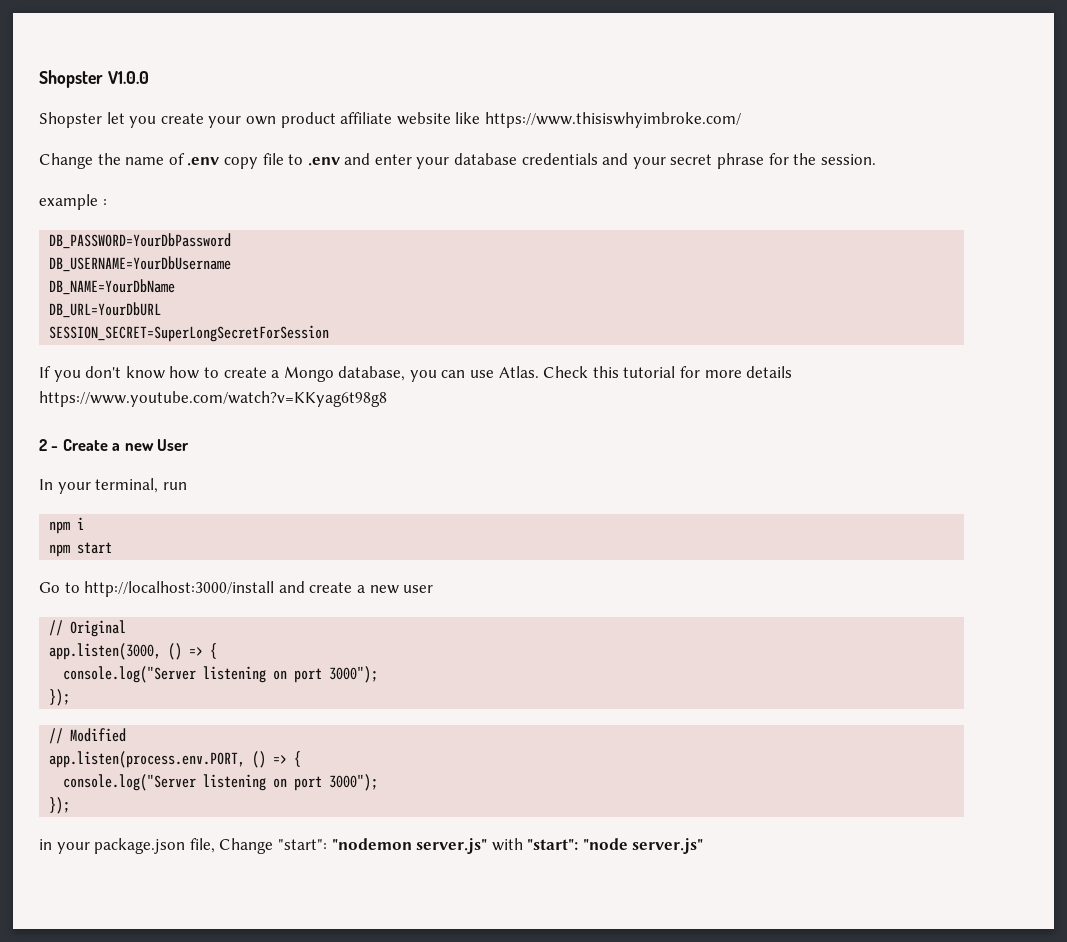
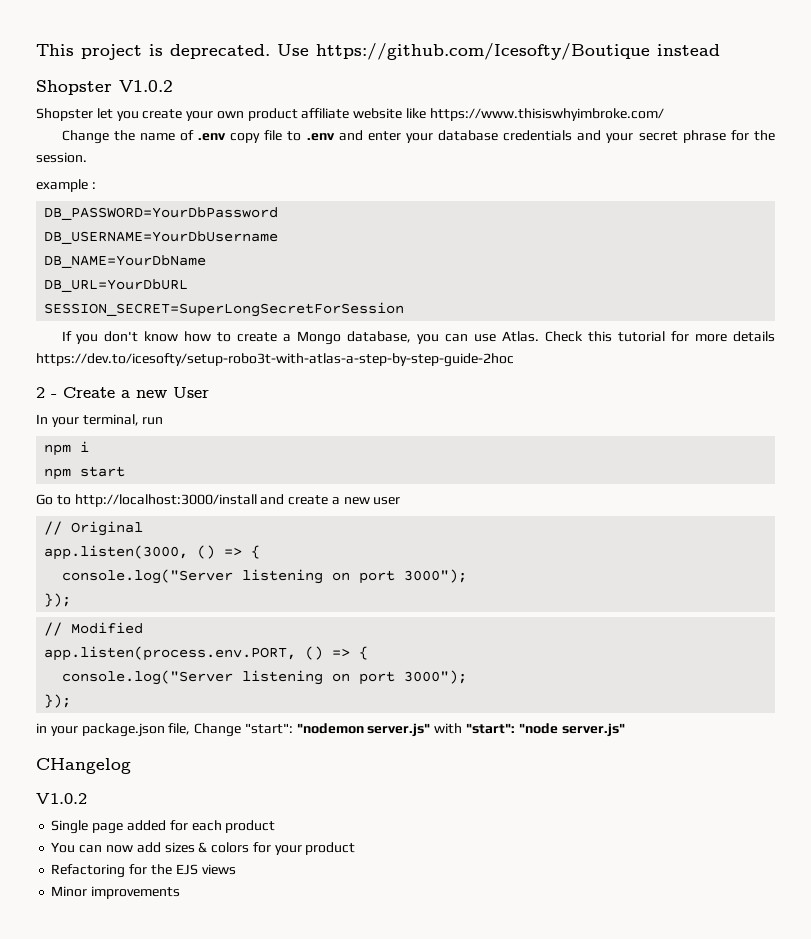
- Shopster V1.0.0
+ This project is deprecated. Use https://github.com/Icesofty/Boutique instead
+ Shopster V1.0.2
- Check this tutorial for more details https://www.youtube.com/watch?v=KKyag6t98g8
+ Check this tutorial for more details https://dev.to/icesofty/setup-robo3t-with-atlas-a-step-by-step-guide-2hoc
+ CHangelog
+ V1.0.2
+ Single page added for each product
+ You can now add sizes & colors for your product
+ Refactoring for the EJS views
+ Minor improvements

